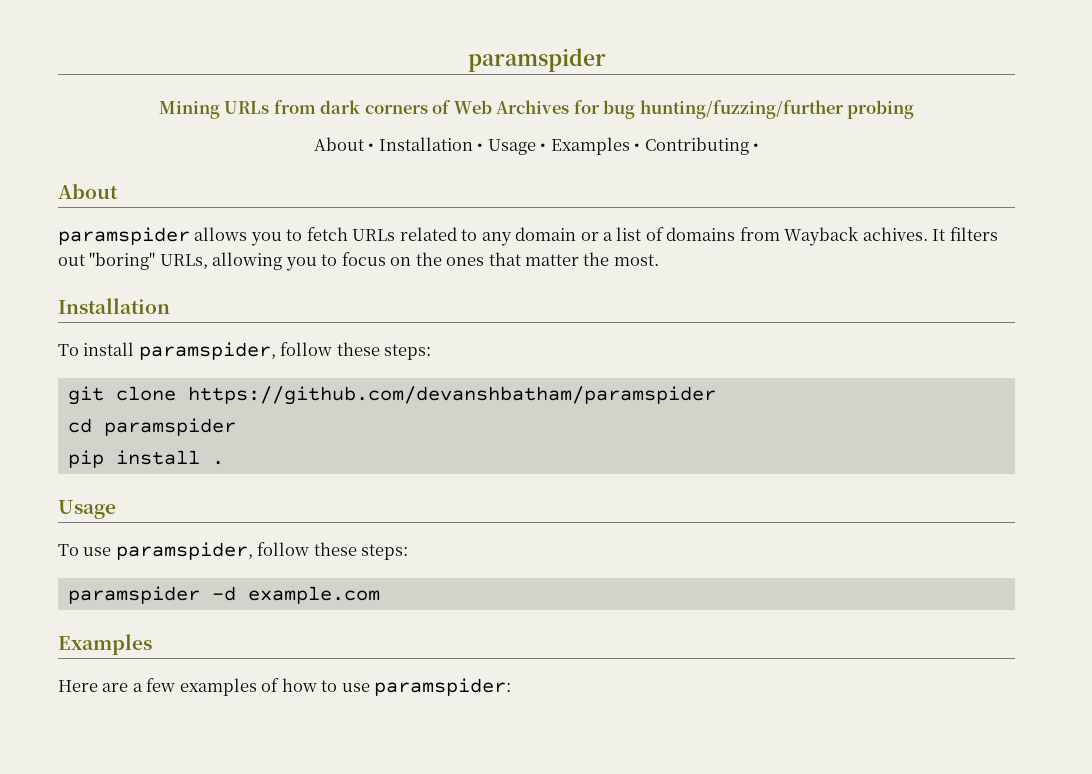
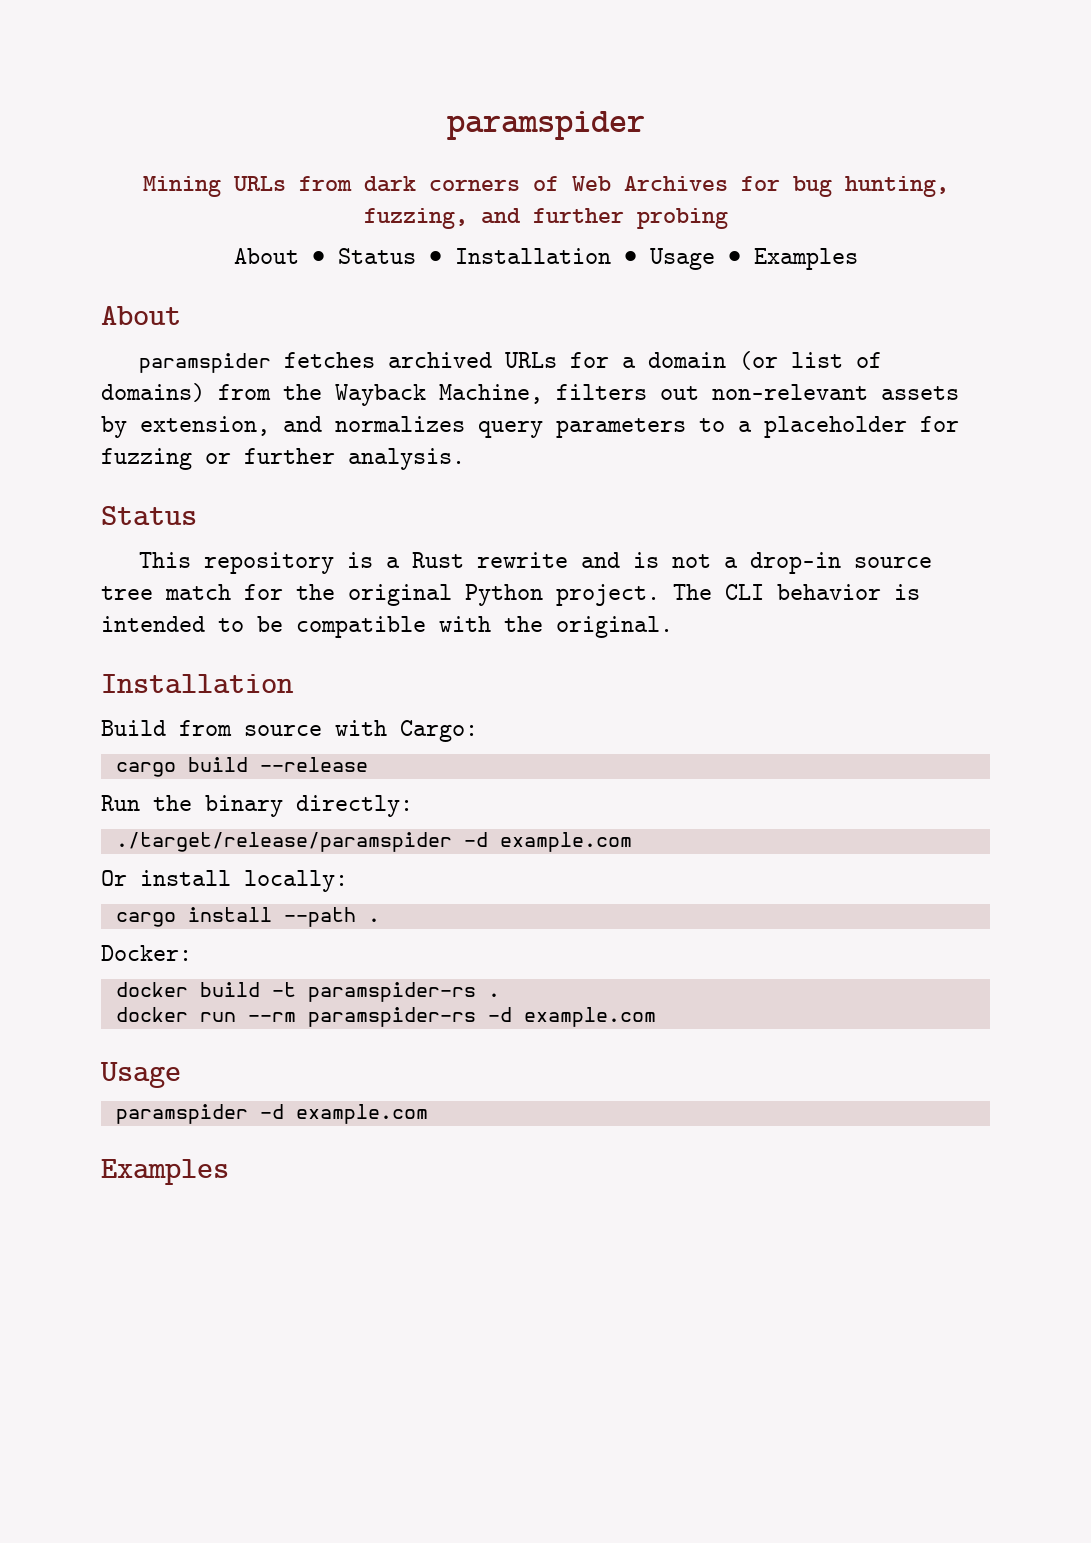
- Mining URLs from dark corners of Web Archives for bug hunting/fuzzing/further probing
+ Mining URLs from dark corners of Web Archives for bug hunting, fuzzing, and further probing
- About • Installation • Usage • Examples • Contributing •
+ About • Status • Installation • Usage • Examples
- paramspider allows you to fetch URLs related to any domain or a list of domains from Wayback achives. It filters out "boring" URLs, allowing you to focus on the ones that matter the most.
+ paramspider fetches archived URLs for a domain (or list of domains) from the Wayback Machine, filters out non-relevant assets by extension, and normalizes query parameters to a placeholder for fuzzing or further analysis.
+ Status
+ This repository is a Rust rewrite and is not a drop-in source tree match for the original Python project. The CLI behavior is intended to be compatible with the original.
  Installation
- To install paramspider, follow these steps:
- git clone https://github.com/devanshbatham/paramspider
- cd paramspider
- pip install .
+ Build from source with Cargo:
+ cargo build --release
+ Run the binary directly:
+ ./target/release/paramspider -d example.com
+ Or install locally:
+ cargo install --path .
+ Docker:
+ docker build -t paramspider-rs .
+ docker run --rm paramspider-rs -d example.com
  Usage
- To use paramspider, follow these steps:
  paramspider -d example.com
  Examples
- Here are a few examples of how to use paramspider:

